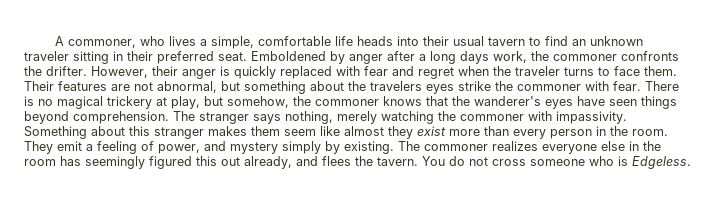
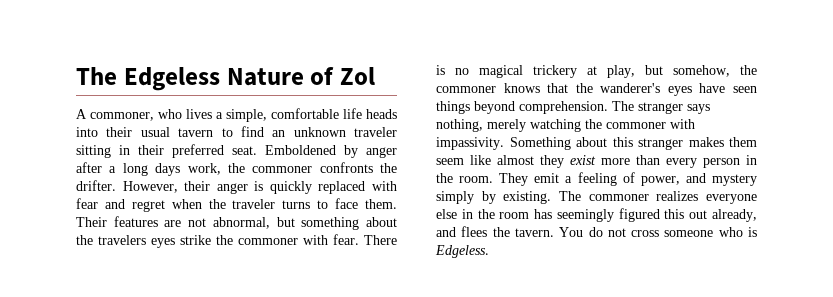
+ The Edgeless Nature of Zol

